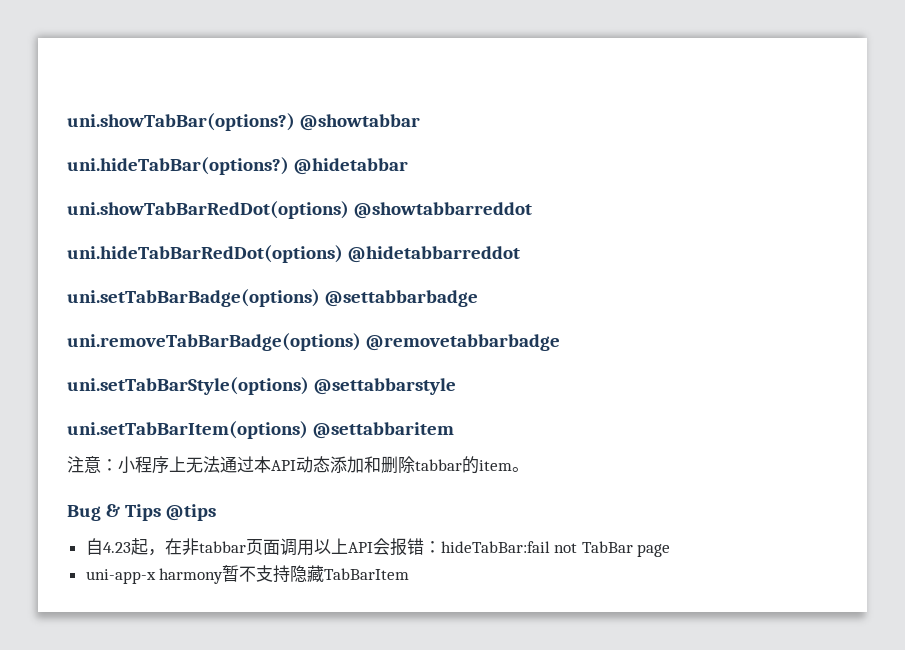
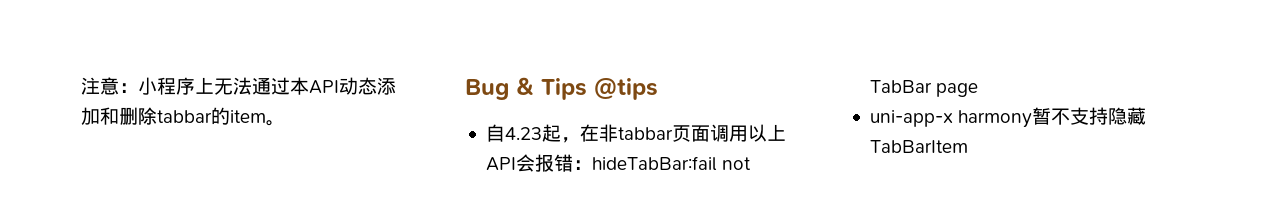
- uni.showTabBar(options?) @showtabbar
- uni.hideTabBar(options?) @hidetabbar
- uni.showTabBarRedDot(options) @showtabbarreddot
- uni.hideTabBarRedDot(options) @hidetabbarreddot
- uni.setTabBarBadge(options) @settabbarbadge
- uni.removeTabBarBadge(options) @removetabbarbadge
- uni.setTabBarStyle(options) @settabbarstyle
- uni.setTabBarItem(options) @settabbaritem

